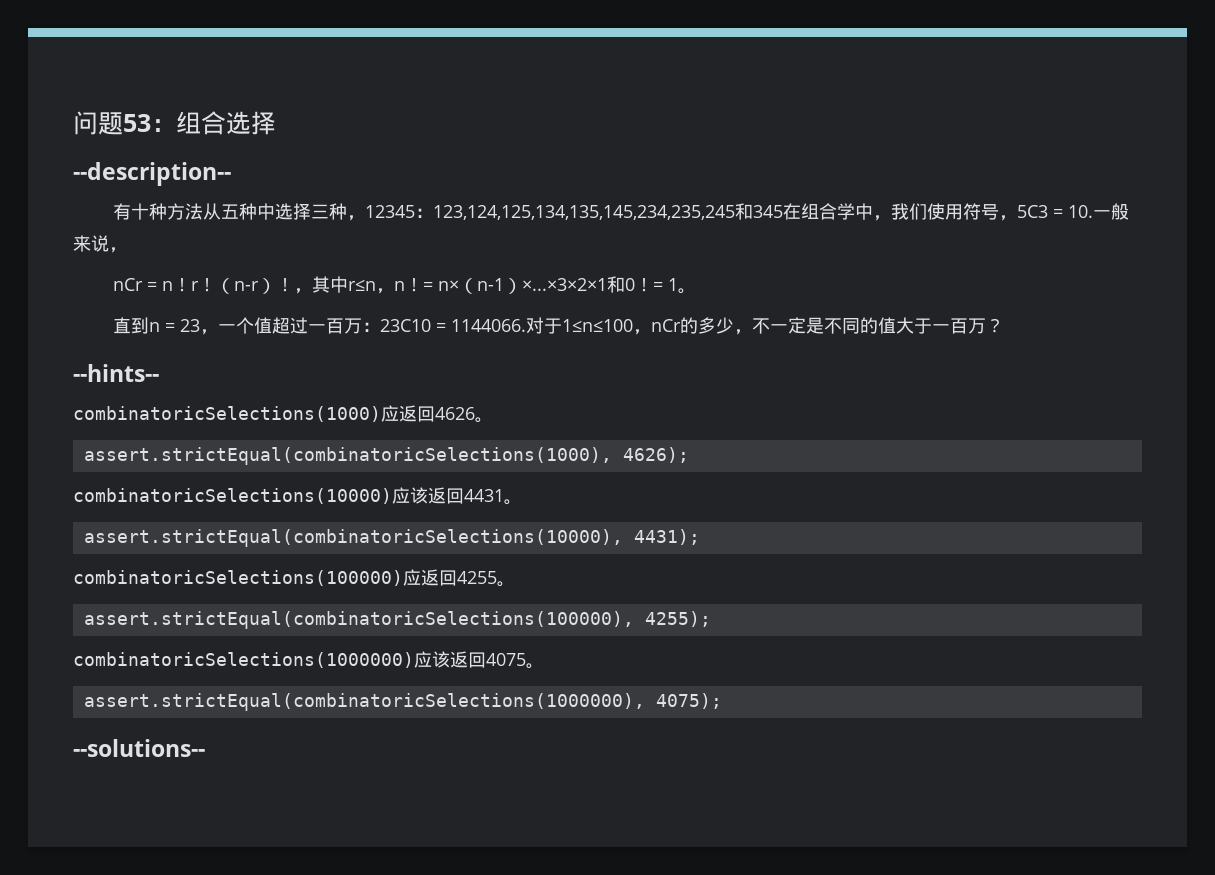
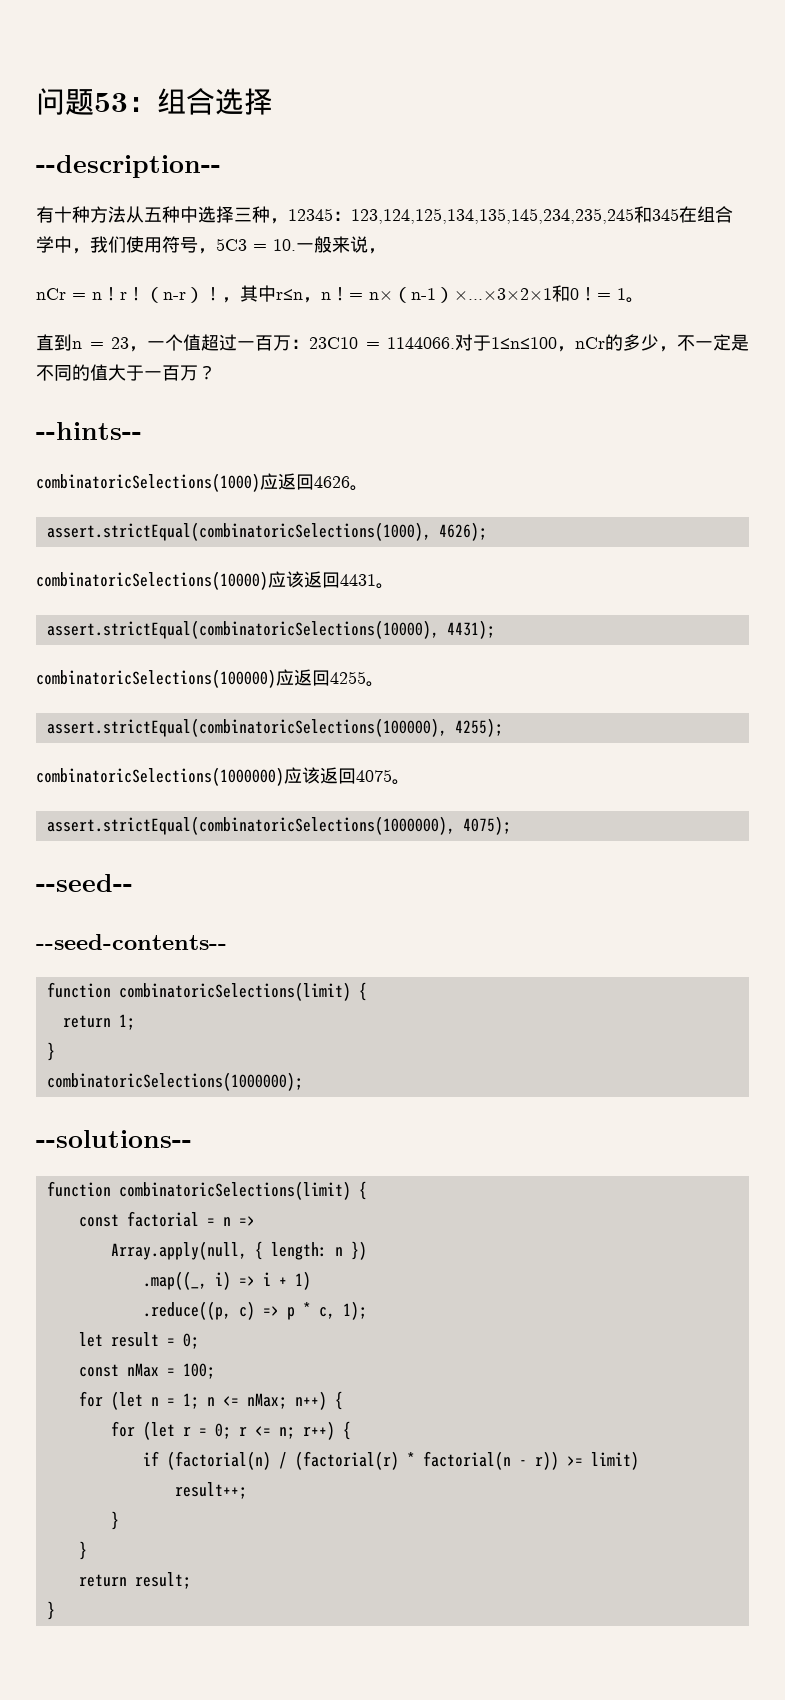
+ --seed--
+ --seed-contents--
+ function combinatoricSelections(limit) {
+ return 1;
+ }
+ combinatoricSelections(1000000);
  --solutions--
+ function combinatoricSelections(limit) {
+ const factorial = n =>
+ Array.apply(null, { length: n })
+ .map((_, i) => i + 1)
+ .reduce((p, c) => p * c, 1);
+ let result = 0;
+ const nMax = 100;
+ for (let n = 1; n <= nMax; n++) {
+ for (let r = 0; r <= n; r++) {
+ if (factorial(n) / (factorial(r) * factorial(n - r)) >= limit)
+ result++;
+ }
+ }
+ return result;
+ }

